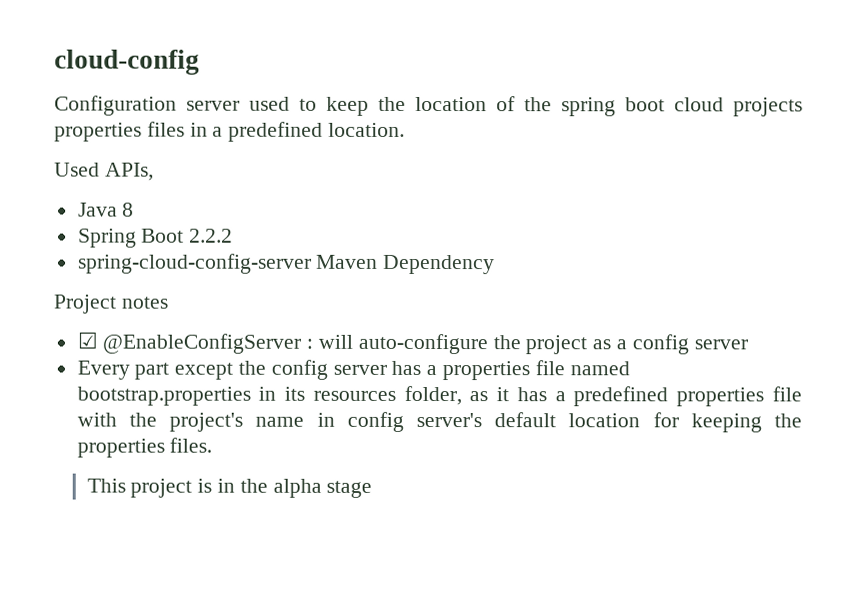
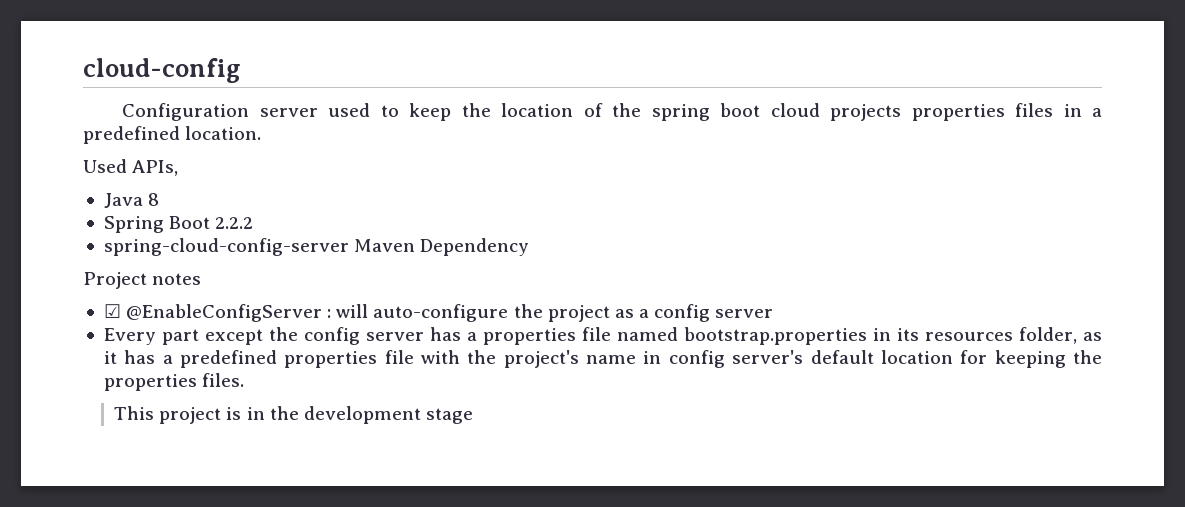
- This project is in the alpha stage
+ This project is in the development stage

